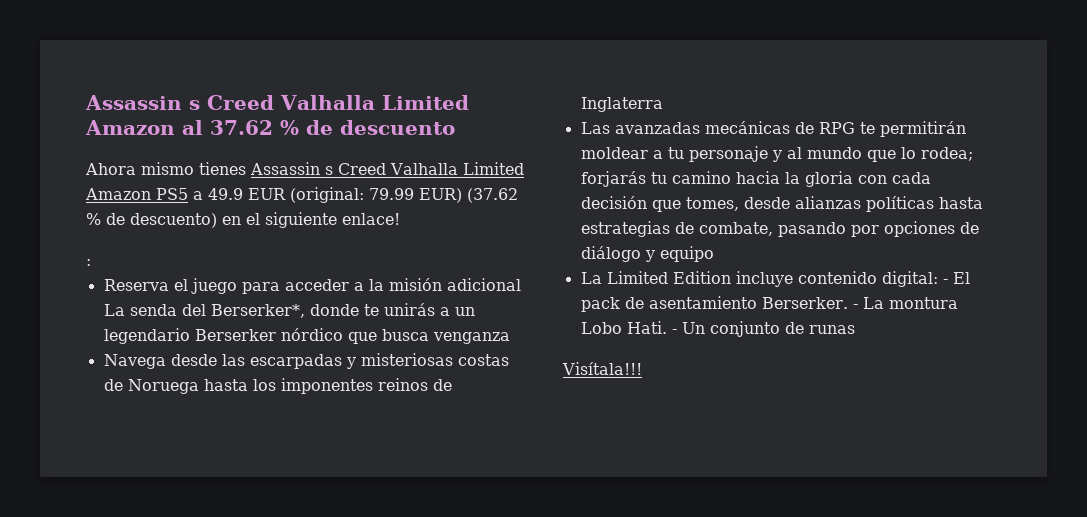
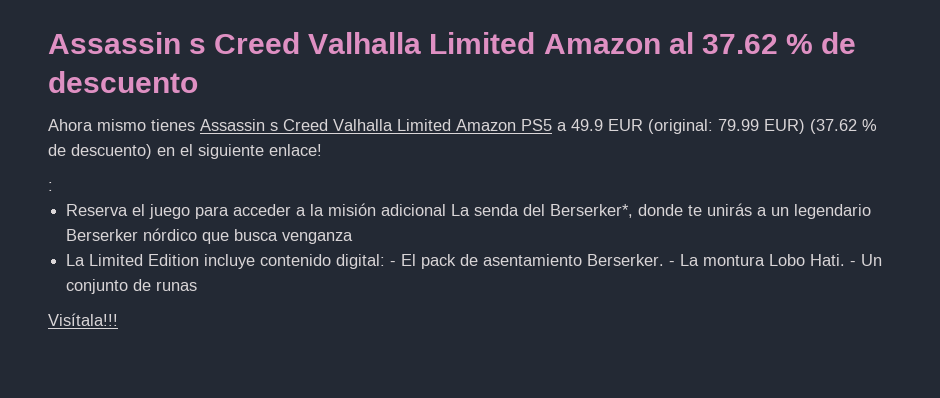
- Navega desde las escarpadas y misteriosas costas de Noruega hasta los imponentes reinos de Inglaterra
- Las avanzadas mecánicas de RPG te permitirán moldear a tu personaje y al mundo que lo rodea; forjarás tu camino hacia la gloria con cada decisión que tomes, desde alianzas políticas hasta estrategias de combate, pasando por opciones de diálogo y equipo

